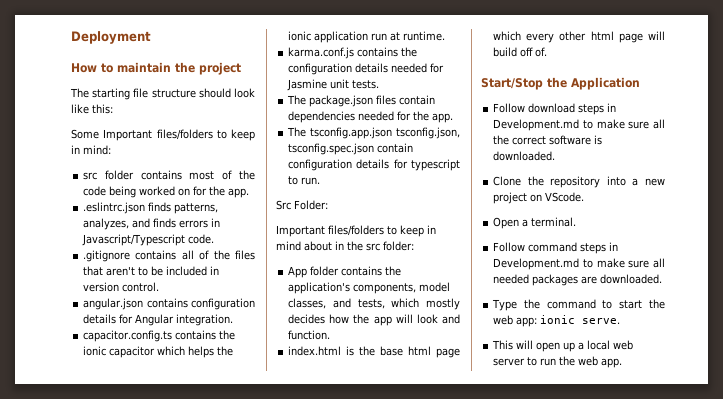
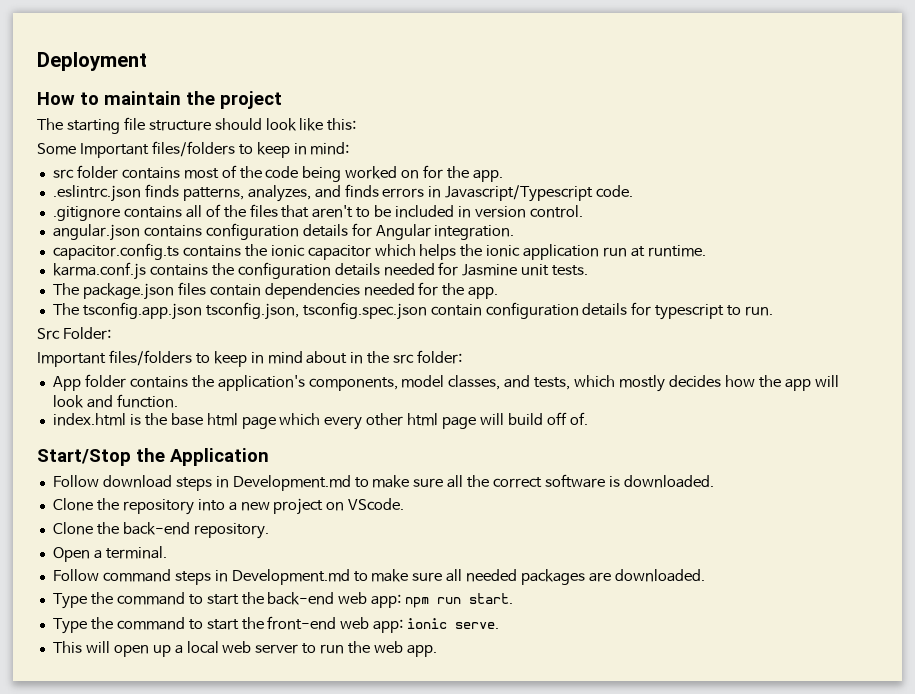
+ Clone the back-end repository.
- Type the command to start the web app: ionic serve.
+ Type the command to start the back-end web app: npm run start.
+ Type the command to start the front-end web app: ionic serve.

